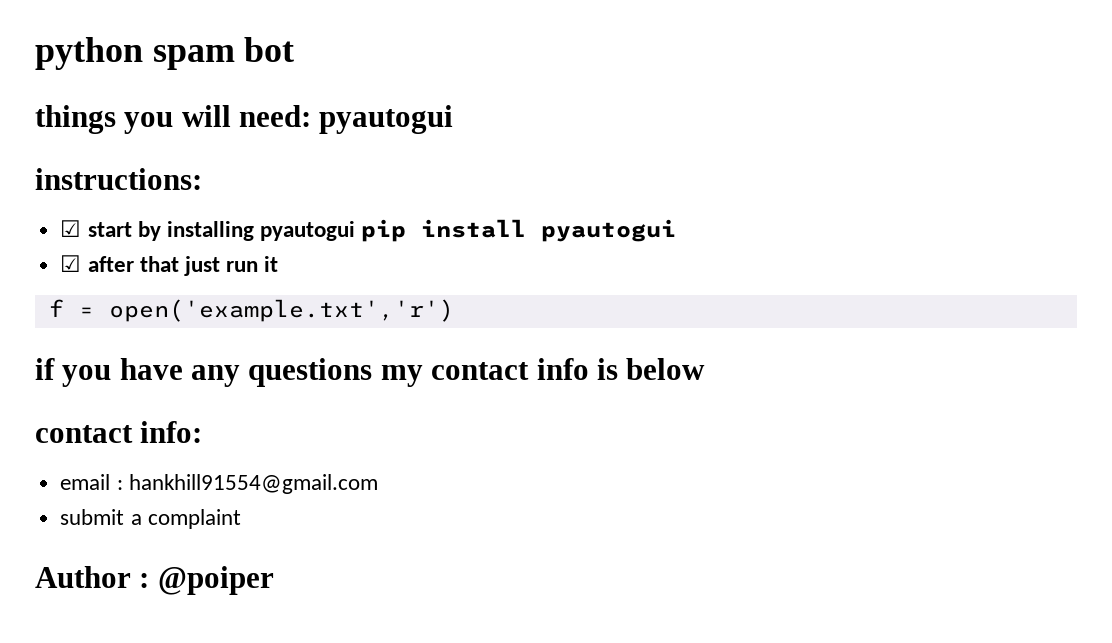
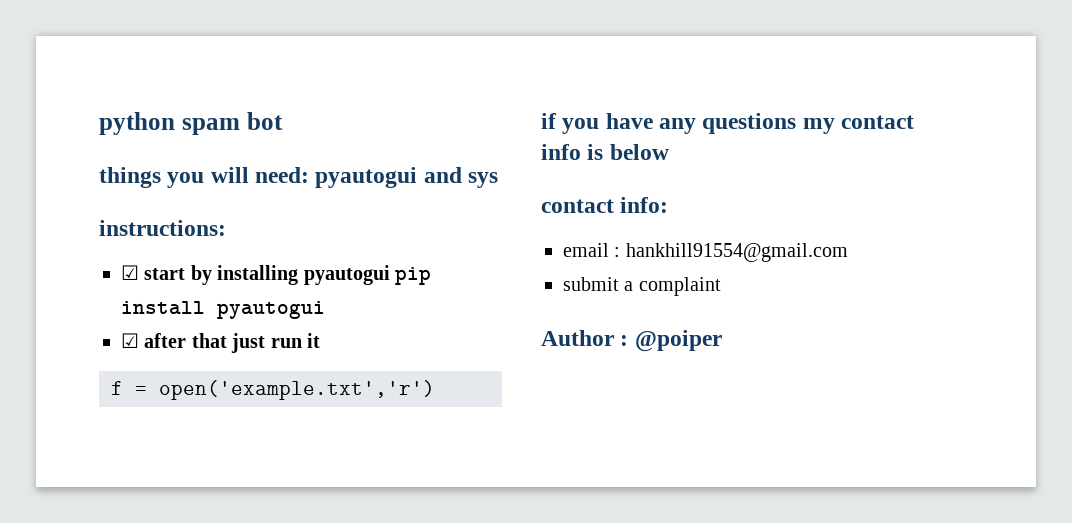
- things you will need: pyautogui
+ things you will need: pyautogui and sys

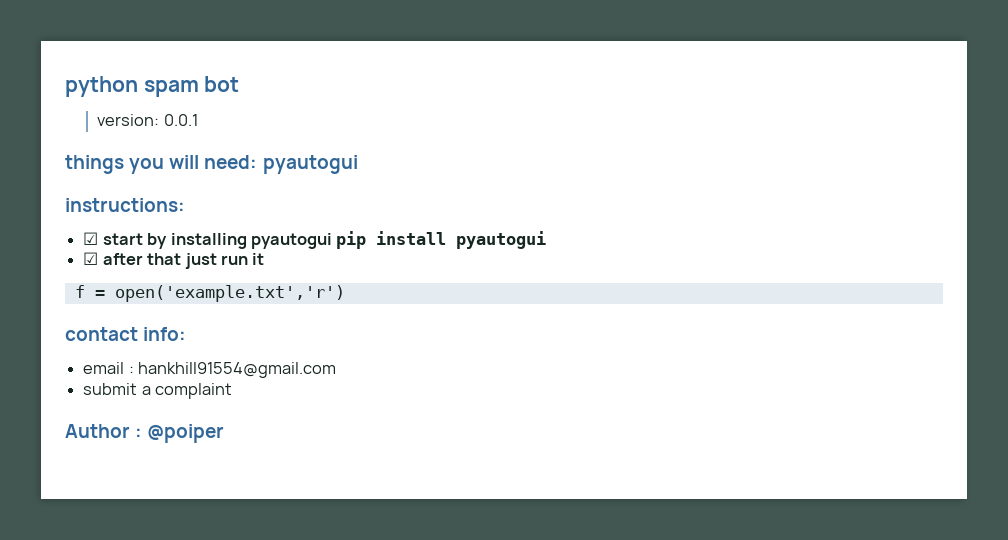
+ version: 0.0.1
- things you will need: pyautogui and sys
+ things you will need: pyautogui
- if you have any questions my contact info is below

